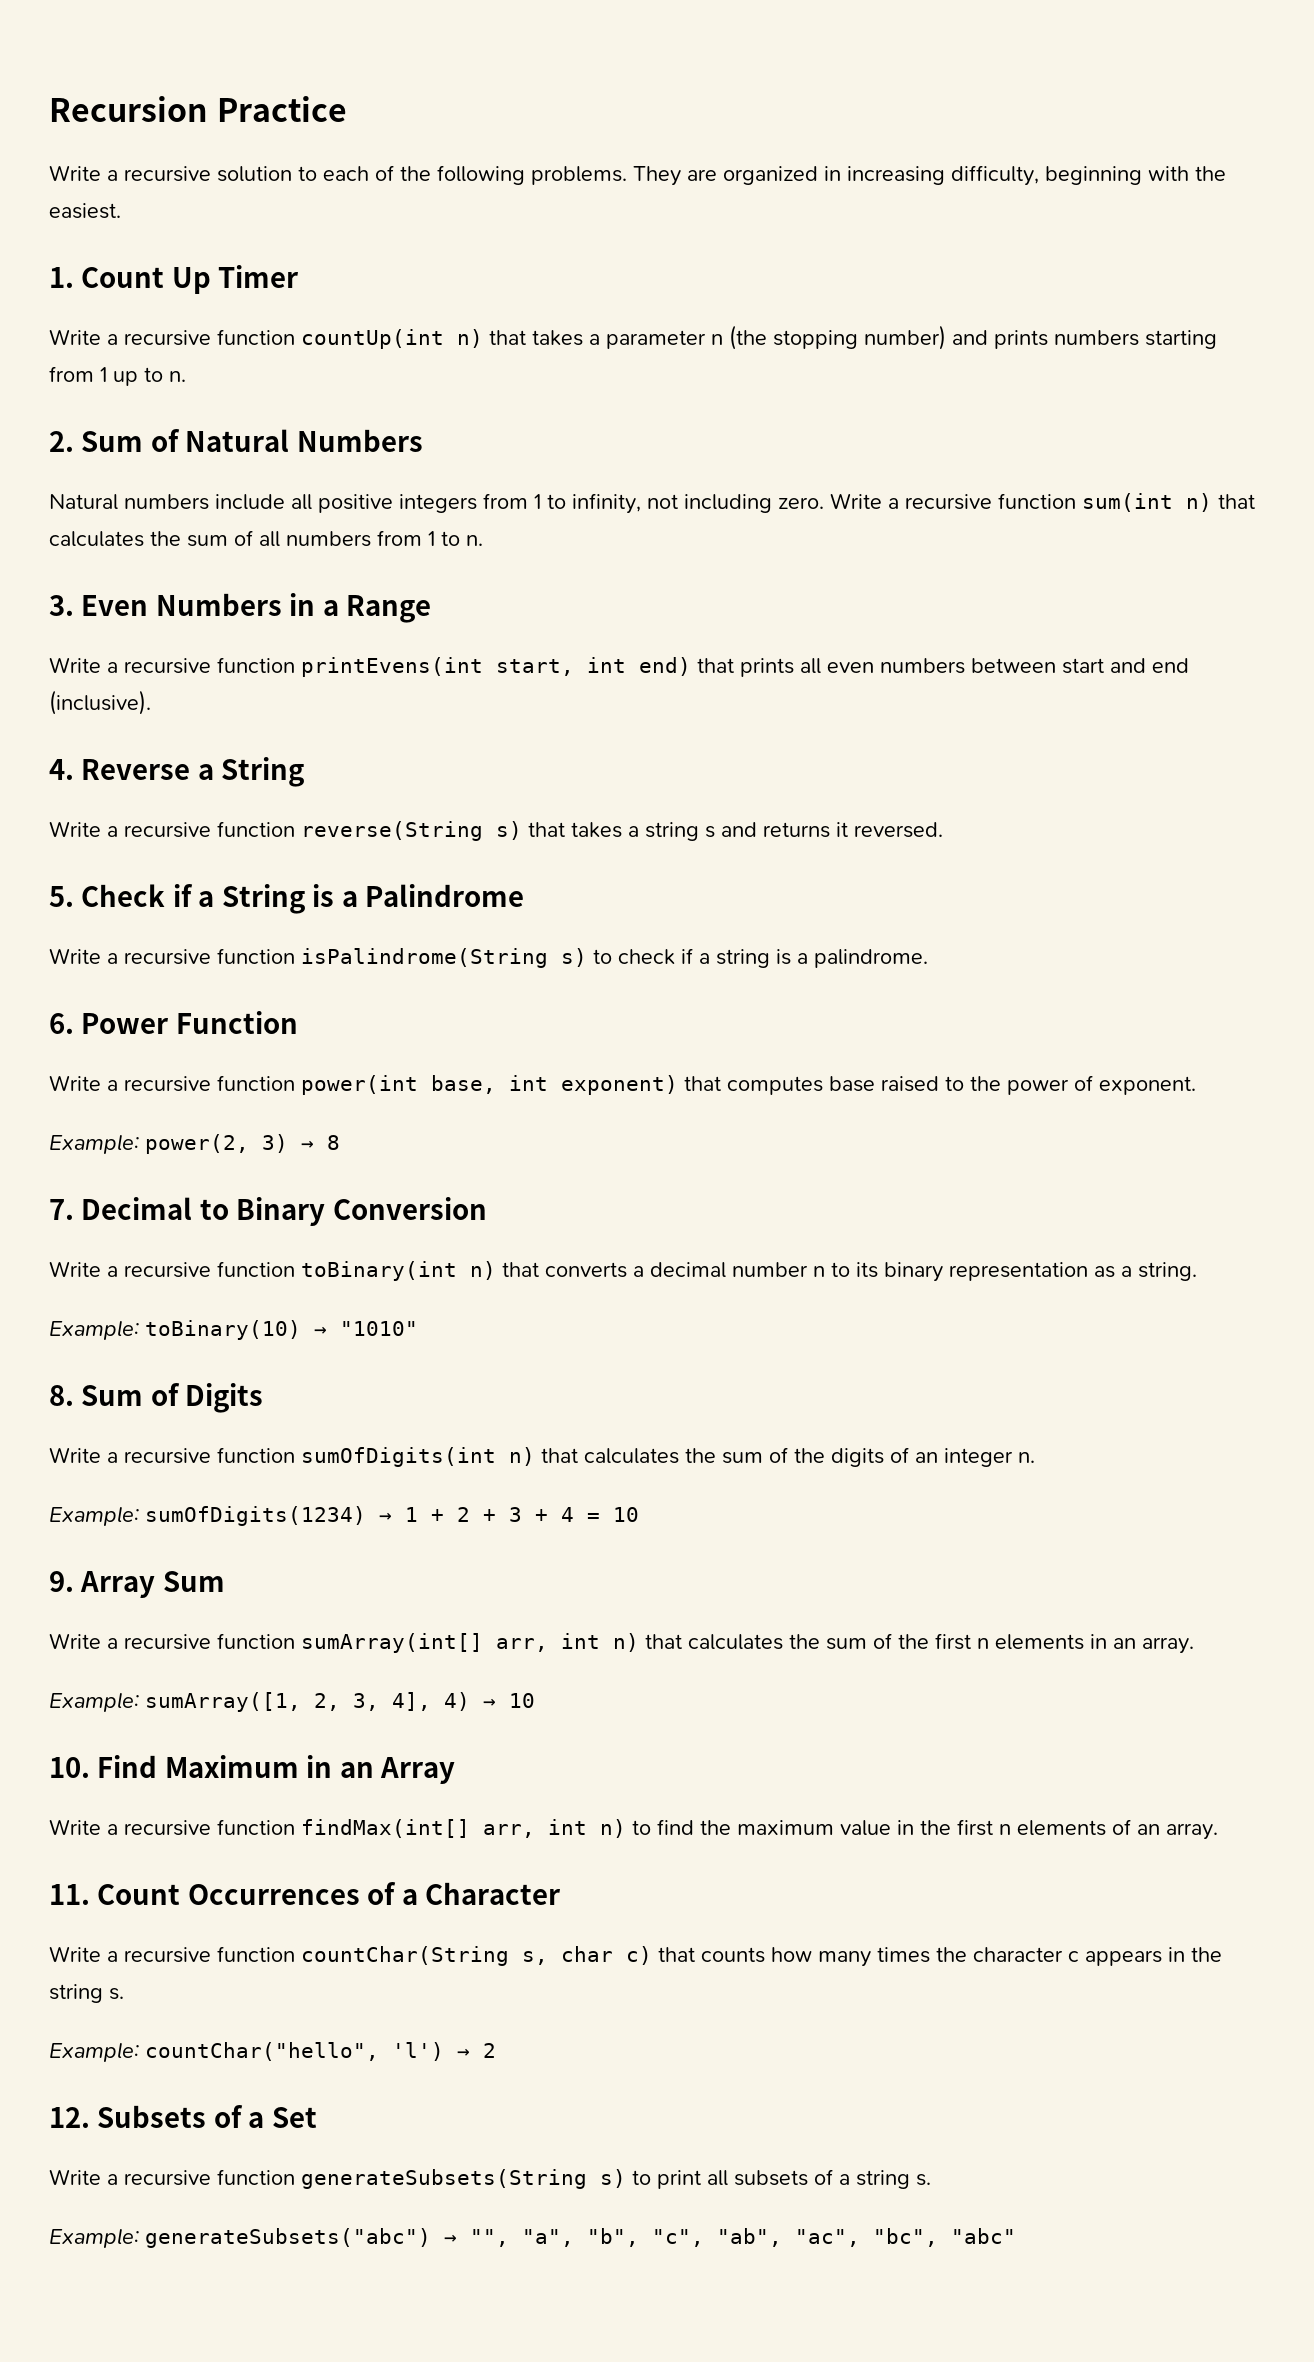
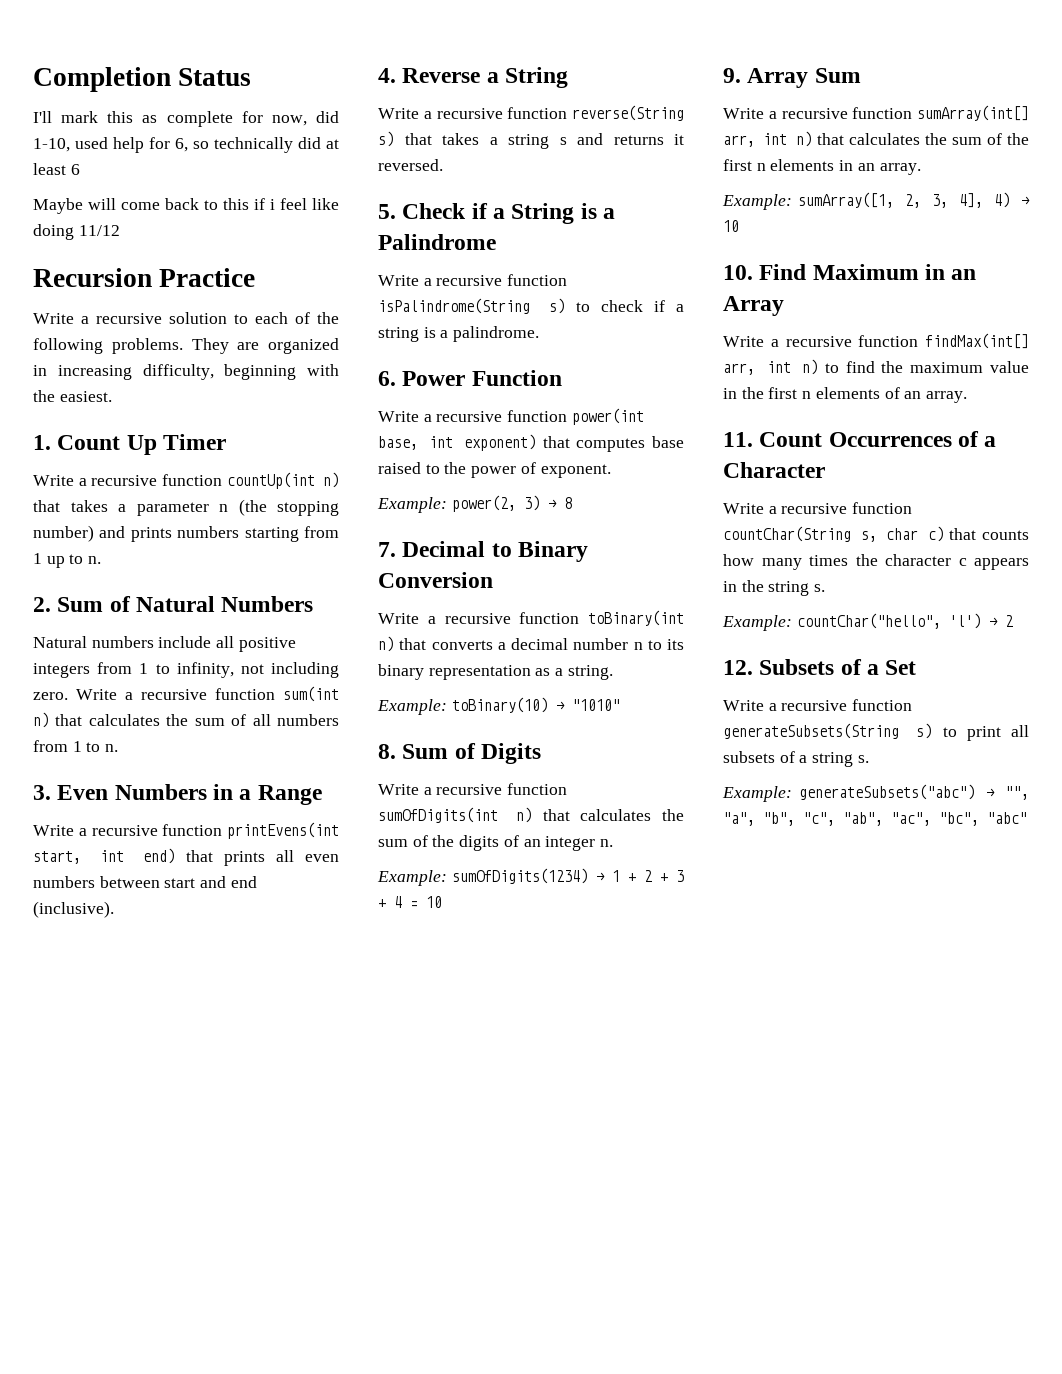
+ Completion Status
+ I'll mark this as complete for now, did 1-10, used help for 6, so technically did at least 6
+ Maybe will come back to this if i feel like doing 11/12

